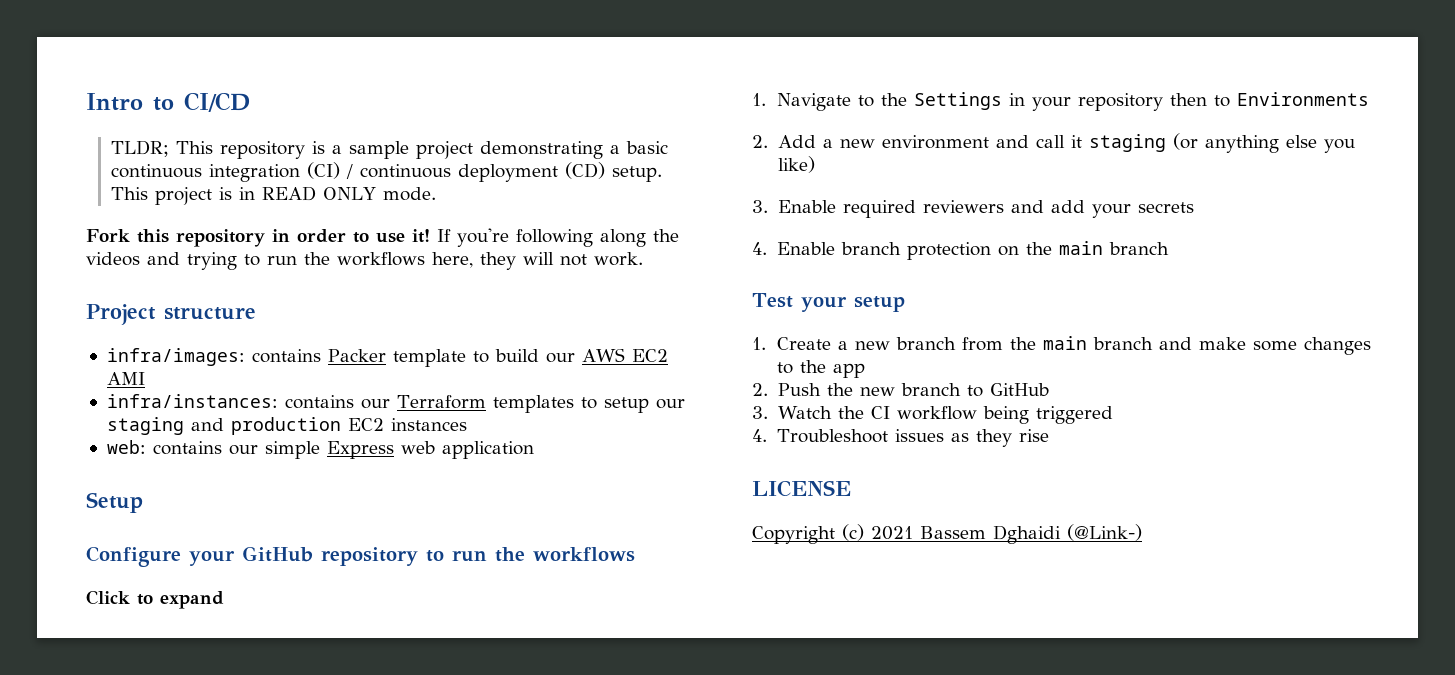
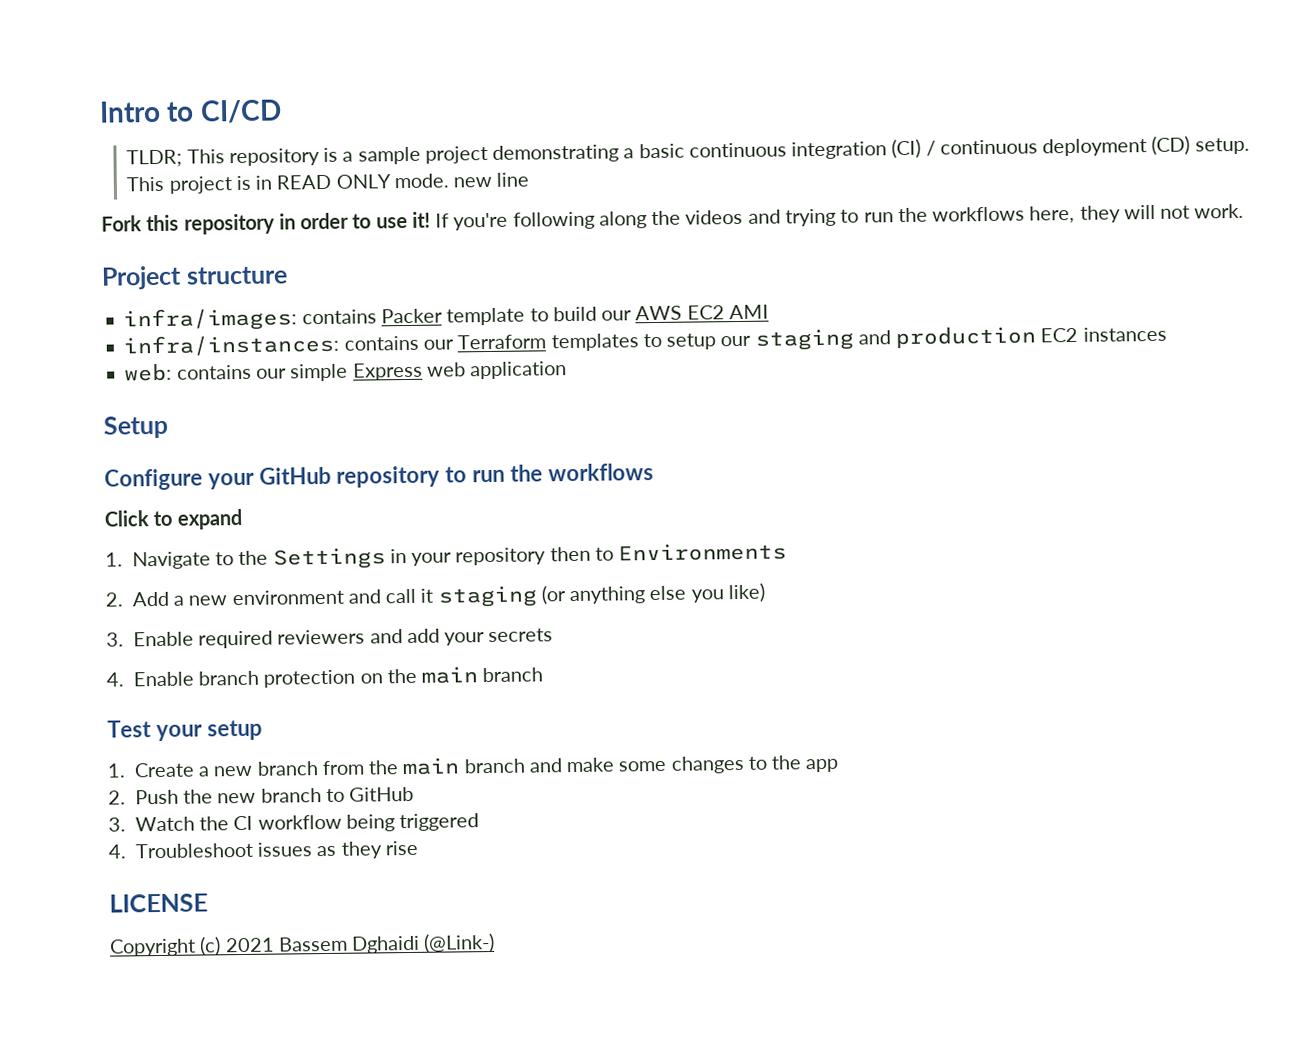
- This project is in READ ONLY mode.
+ This project is in READ ONLY mode. new line

